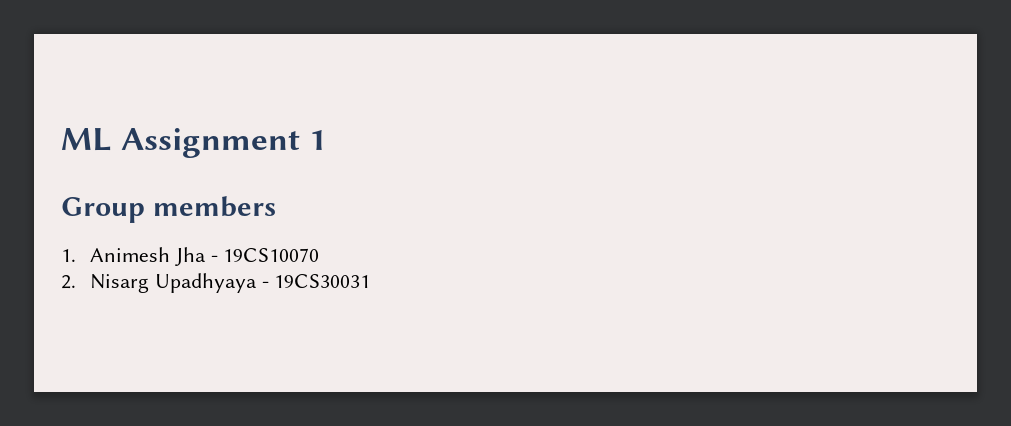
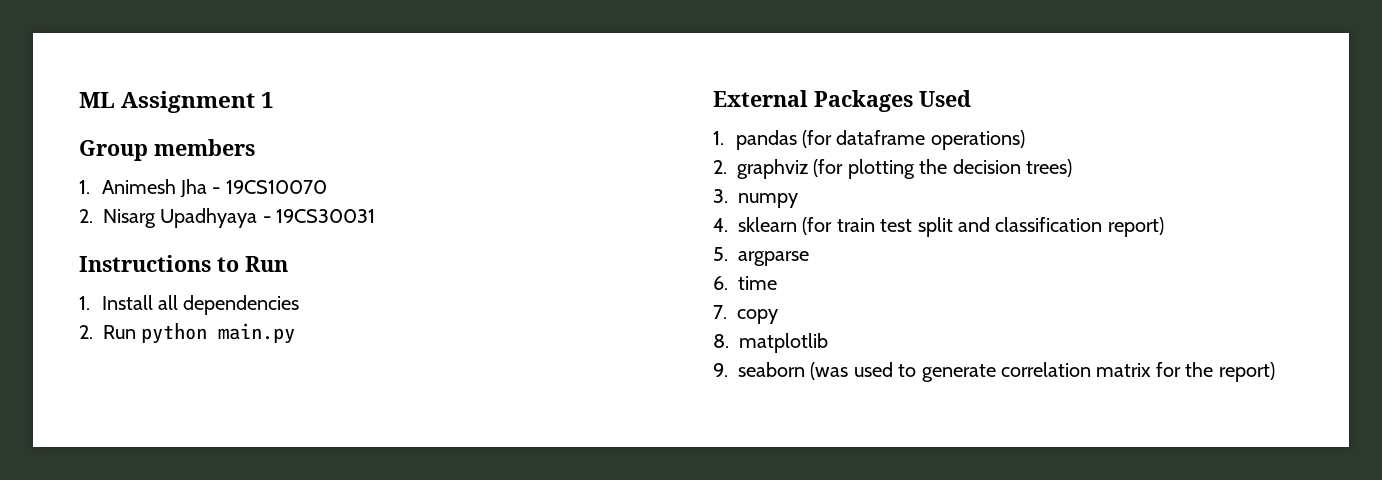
+ Instructions to Run
+ 1. Install all dependencies
+ 2. Run python main.py
+ External Packages Used
+ 1. pandas (for dataframe operations)
+ 2. graphviz (for plotting the decision trees)
+ 3. numpy
+ 4. sklearn (for train test split and classification report)
+ 5. argparse
+ 6. time
+ 7. copy
+ 8. matplotlib
+ 9. seaborn (was used to generate correlation matrix for the report)

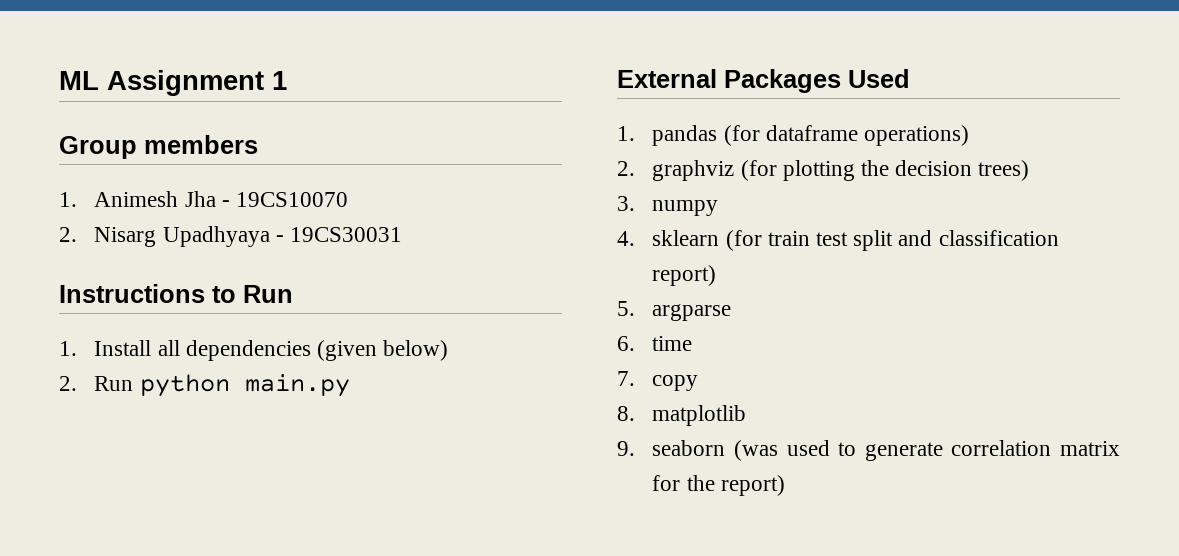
- 1. Install all dependencies
+ 1. Install all dependencies (given below)

